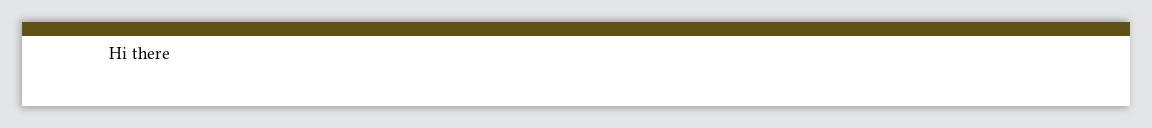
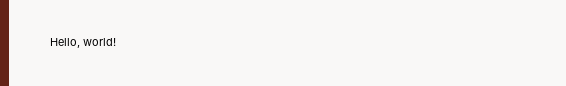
- Hi there
+ Hello, world!

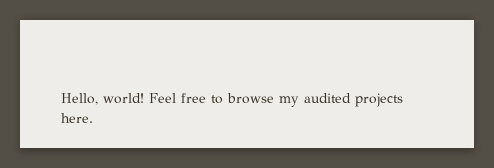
+ Feel free to browse my audited projects here.

